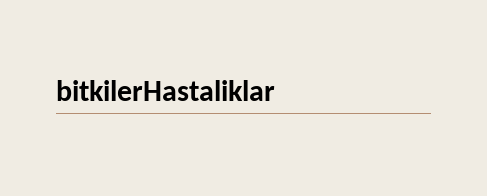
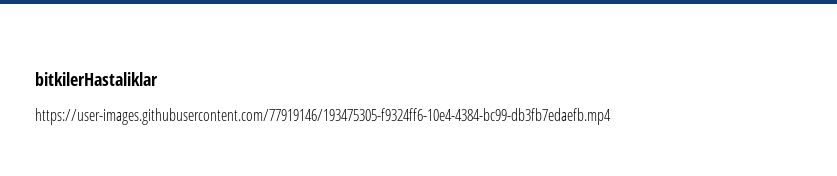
+ https://user-images.githubusercontent.com/77919146/193475305-f9324ff6-10e4-4384-bc99-db3fb7edaefb.mp4

